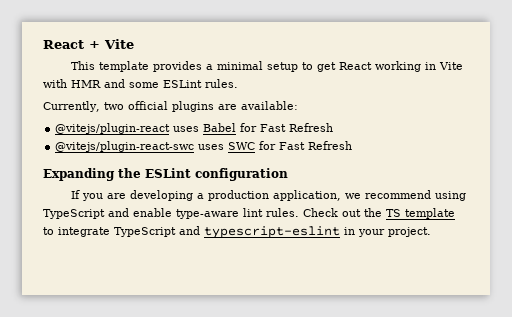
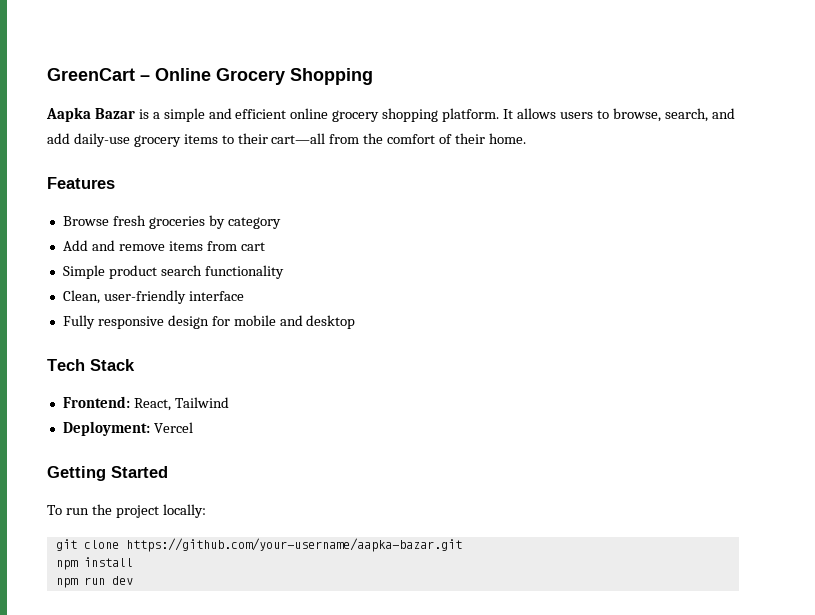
- React + Vite
- This template provides a minimal setup to get React working in Vite with HMR and some ESLint rules.
- Currently, two official plugins are available:
- @vitejs/plugin-react uses Babel for Fast Refresh
- @vitejs/plugin-react-swc uses SWC for Fast Refresh
- Expanding the ESLint configuration
- If you are developing a production application, we recommend using TypeScript and enable type-aware lint rules. Check out the TS template to integrate TypeScript and typescript-eslint in your project.
+ GreenCart – Online Grocery Shopping
+ Aapka Bazar is a simple and efficient online grocery shopping platform. It allows users to browse, search, and add daily-use grocery items to their cart—all from the comfort of their home.
+ Features
+ Browse fresh groceries by category
+ Add and remove items from cart
+ Simple product search functionality
+ Clean, user-friendly interface
+ Fully responsive design for mobile and desktop
+ Tech Stack
+ Frontend: React, Tailwind
+ Deployment: Vercel
+ Getting Started
+ To run the project locally:
+ git clone https://github.com/your-username/aapka-bazar.git
+ npm install
+ npm run dev

